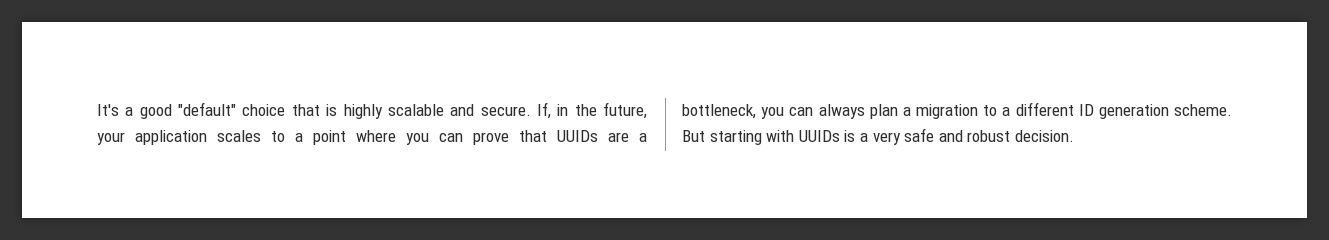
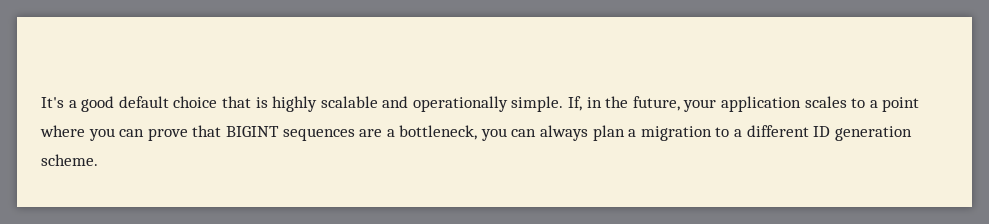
- It's a good "default" choice that is highly scalable and secure.
+ It's a good default choice that is highly scalable and operationally simple.
- If, in the future, your application scales to a point where you can prove that UUIDs are a bottleneck, you can always plan a migration to a different ID generation scheme. But starting with UUIDs is a very safe and robust decision.
+ If, in the future, your application scales to a point where you can prove that BIGINT sequences are a bottleneck, you can always plan a migration to a different ID generation scheme.

